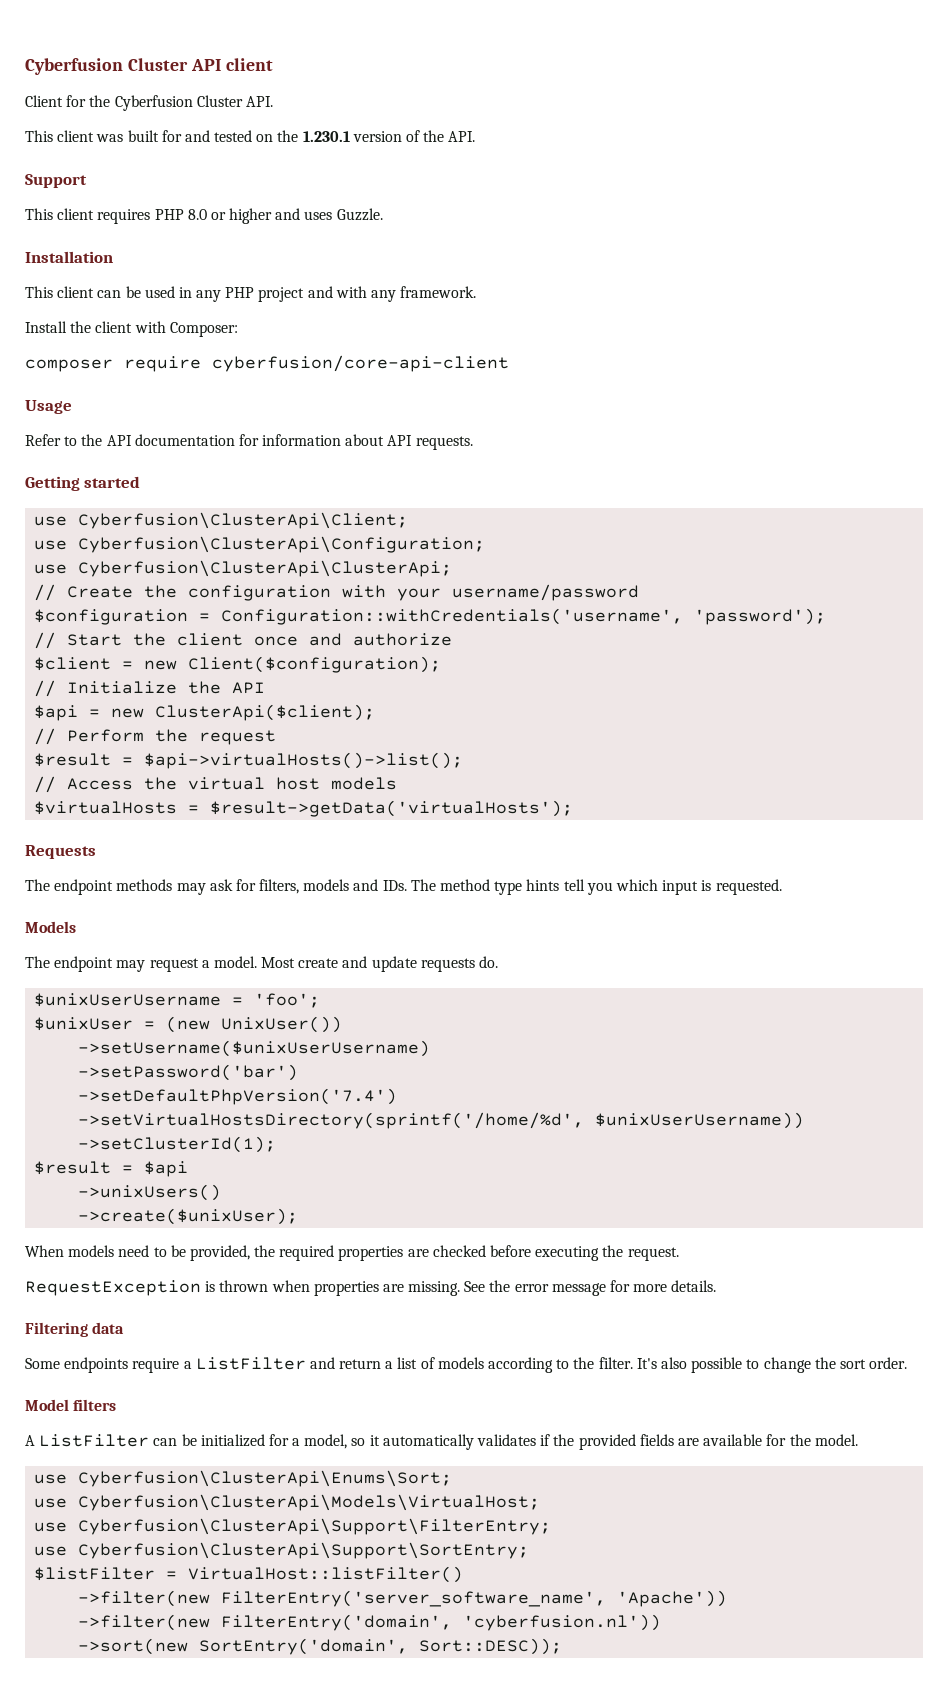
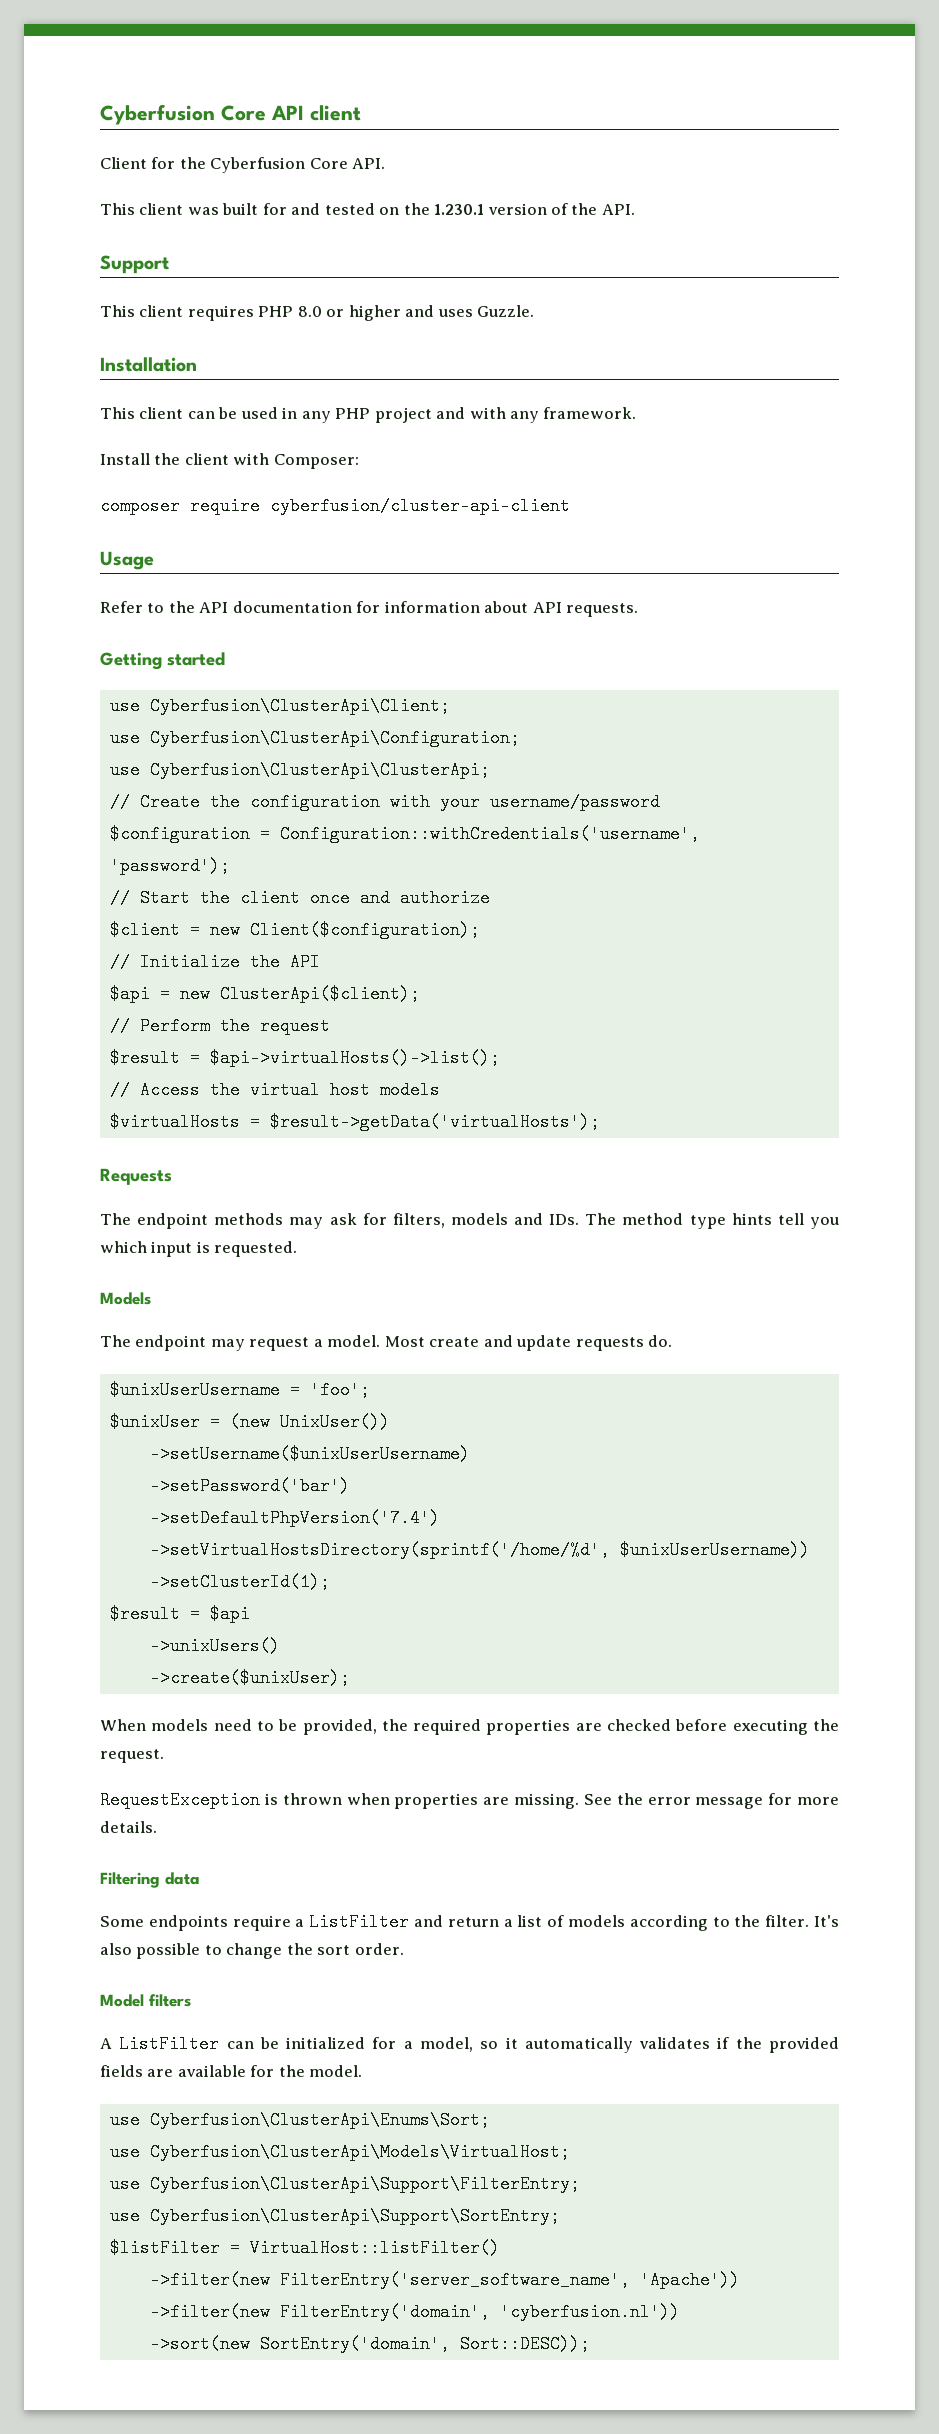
- Cyberfusion Cluster API client
+ Cyberfusion Core API client
- Client for the Cyberfusion Cluster API.
+ Client for the Cyberfusion Core API.
- composer require cyberfusion/core-api-client
+ composer require cyberfusion/cluster-api-client

